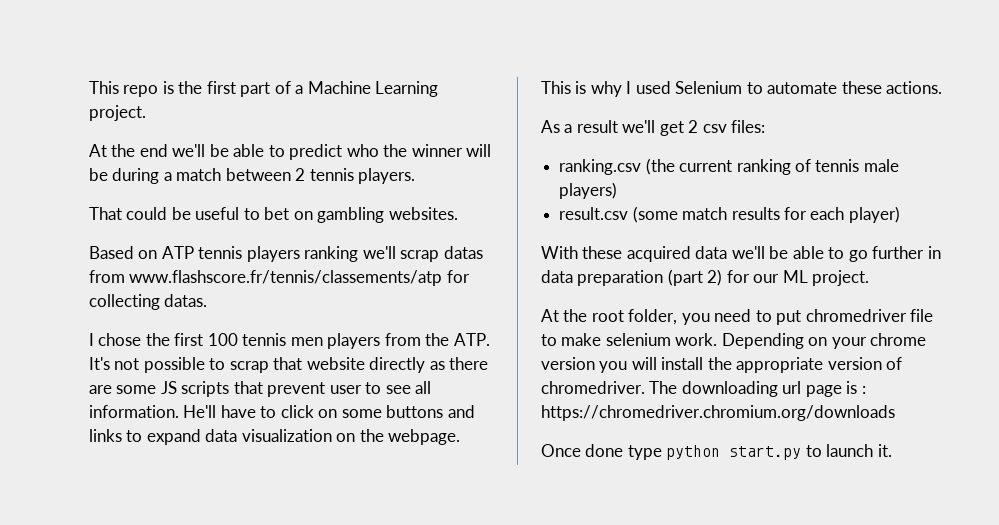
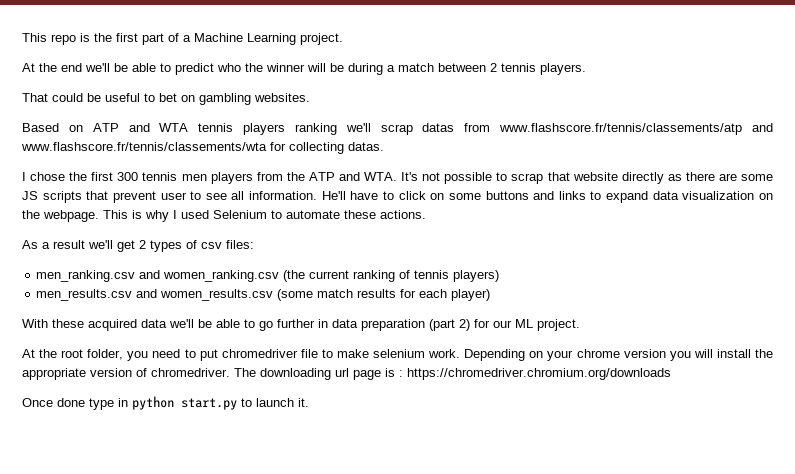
- Based on ATP tennis players ranking we'll scrap datas from www.flashscore.fr/tennis/classements/atp for collecting datas.
+ Based on ATP and WTA tennis players ranking we'll scrap datas from www.flashscore.fr/tennis/classements/atp and www.flashscore.fr/tennis/classements/wta for collecting datas.
- I chose the first 100 tennis men players from the ATP. It's not possible to scrap that website directly as there are some JS scripts that prevent user to see all information.
+ I chose the first 300 tennis men players from the ATP and WTA. It's not possible to scrap that website directly as there are some JS scripts that prevent user to see all information.
- As a result we'll get 2 csv files:
+ As a result we'll get 2 types of csv files:
- ranking.csv (the current ranking of tennis male players)
+ men_ranking.csv and women_ranking.csv (the current ranking of tennis players)
- result.csv (some match results for each player)
+ men_results.csv and women_results.csv (some match results for each player)
- Once done type python start.py to launch it.
+ Once done type in python start.py to launch it.

